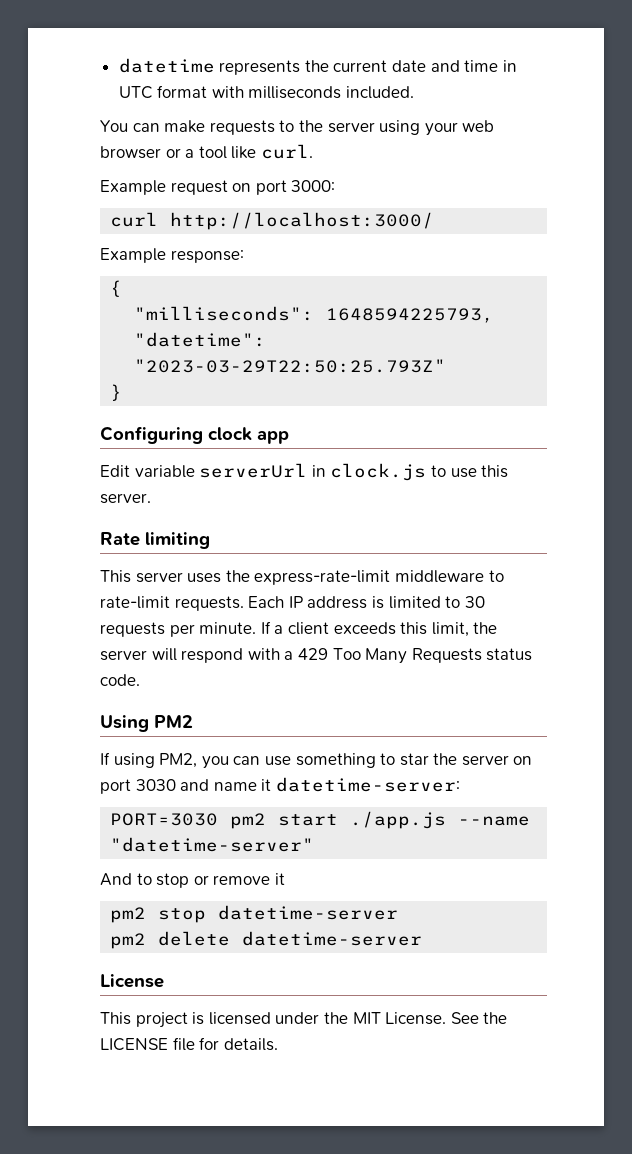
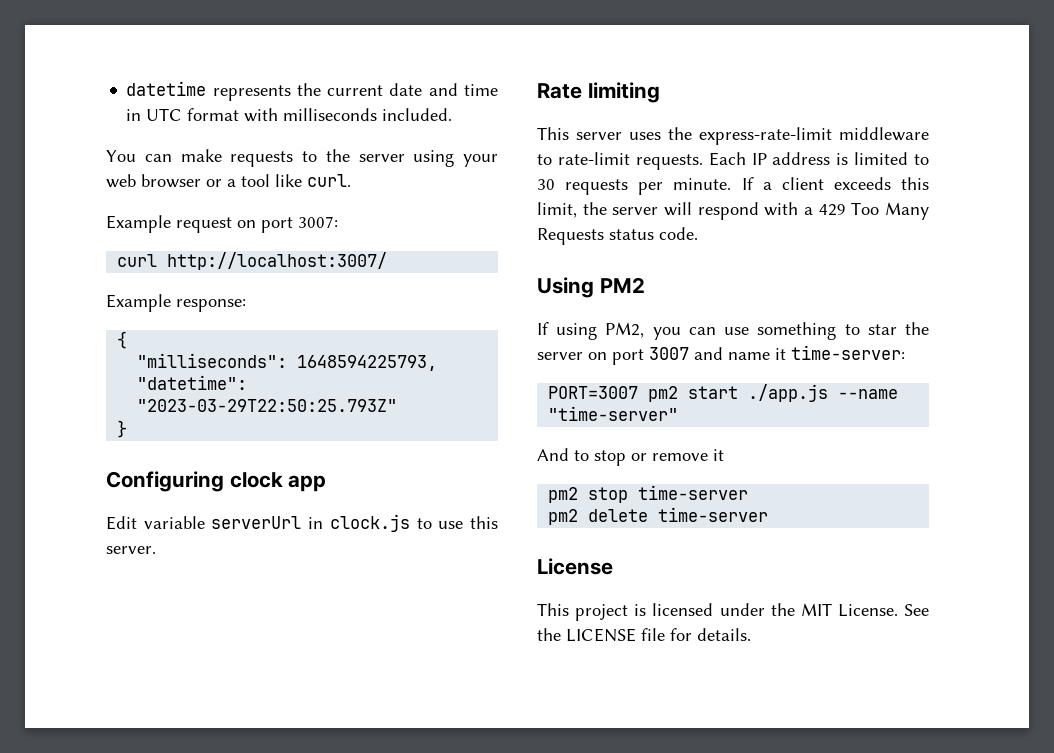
- Example request on port 3000:
+ Example request on port 3007:
- curl http://localhost:3000/
+ curl http://localhost:3007/
- If using PM2, you can use something to star the server on port 3030 and name it datetime-server:
- PORT=3030 pm2 start ./app.js --name "datetime-server"
+ If using PM2, you can use something to star the server on port 3007 and name it time-server:
+ PORT=3007 pm2 start ./app.js --name "time-server"
- pm2 stop datetime-server
+ pm2 stop time-server
- pm2 delete datetime-server
+ pm2 delete time-server

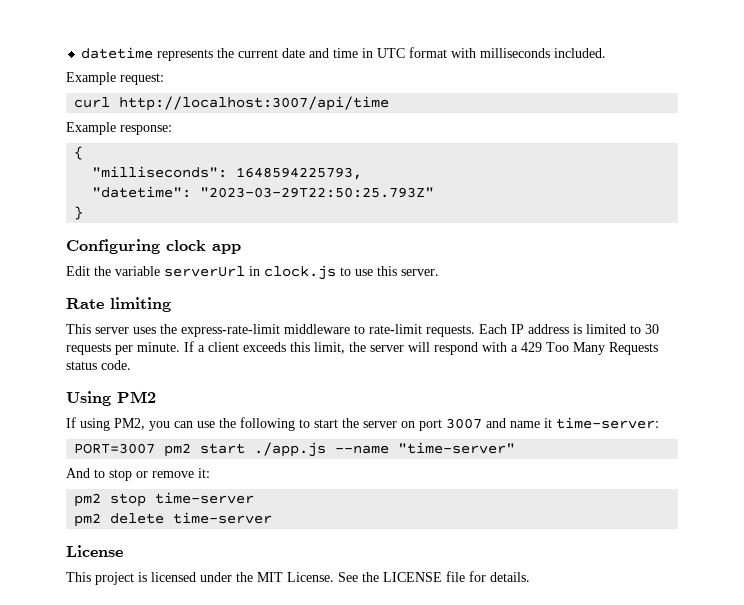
- You can make requests to the server using your web browser or a tool like curl.
- Example request on port 3007:
+ Example request:
- curl http://localhost:3007/
+ curl http://localhost:3007/api/time
- Edit variable serverUrl in clock.js to use this server.
+ Edit the variable serverUrl in clock.js to use this server.
- If using PM2, you can use something to star the server on port 3007 and name it time-server:
+ If using PM2, you can use the following to start the server on port 3007 and name it time-server:
- And to stop or remove it
+ And to stop or remove it:

